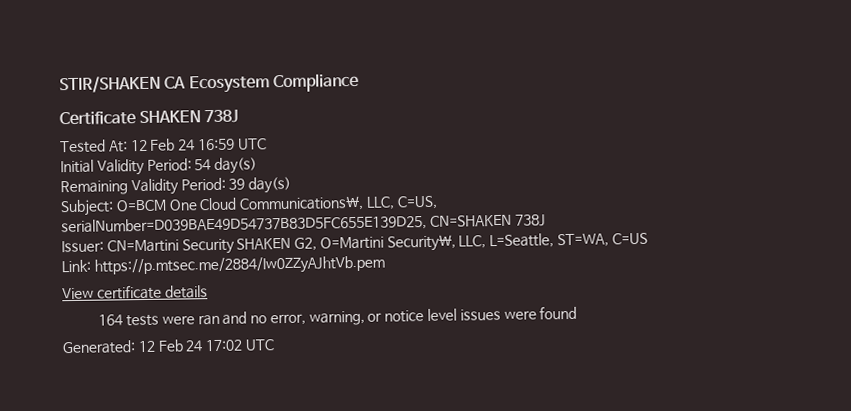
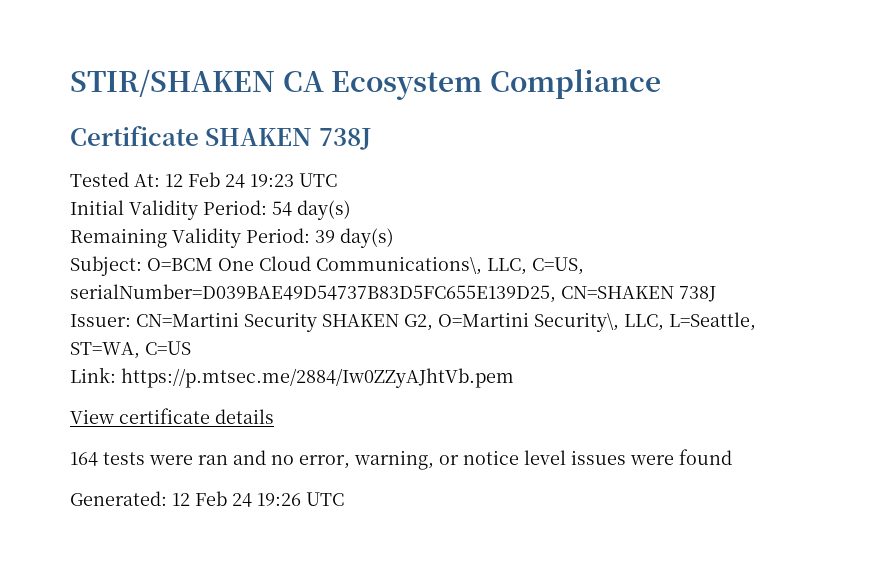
- Tested At: 12 Feb 24 16:59 UTC
+ Tested At: 12 Feb 24 19:23 UTC
- Generated: 12 Feb 24 17:02 UTC
+ Generated: 12 Feb 24 19:26 UTC

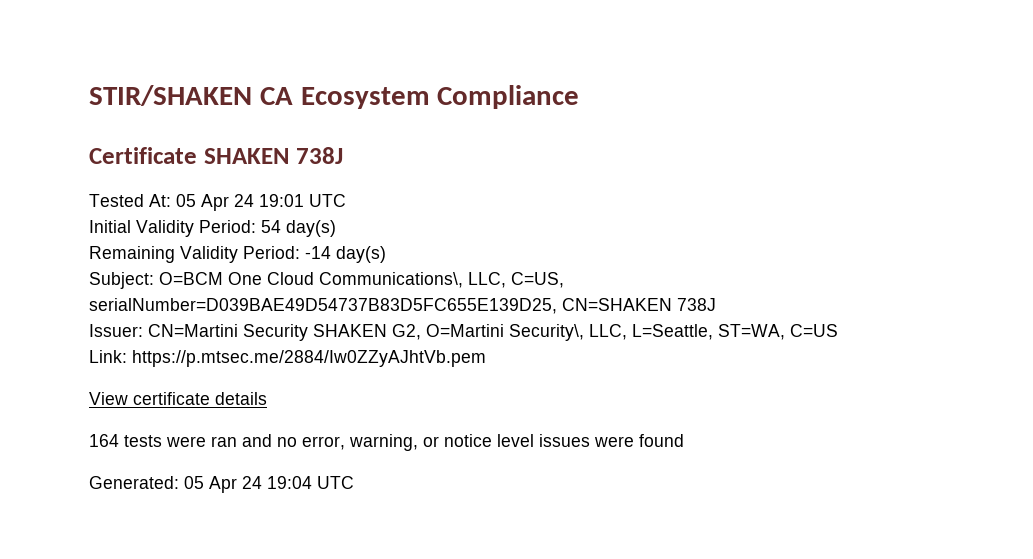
- Tested At: 12 Feb 24 19:23 UTC
+ Tested At: 05 Apr 24 19:01 UTC
- Remaining Validity Period: 39 day(s)
+ Remaining Validity Period: -14 day(s)
- Generated: 12 Feb 24 19:26 UTC
+ Generated: 05 Apr 24 19:04 UTC

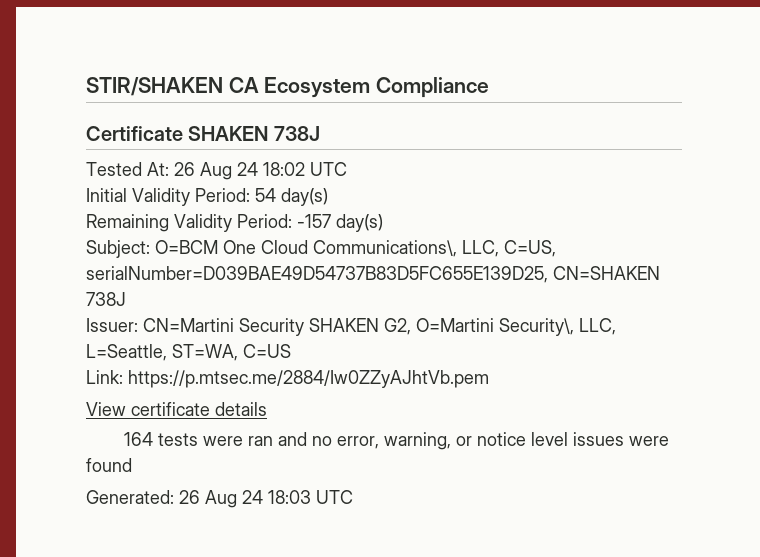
- Tested At: 05 Apr 24 19:01 UTC
+ Tested At: 26 Aug 24 18:02 UTC
- Remaining Validity Period: -14 day(s)
+ Remaining Validity Period: -157 day(s)
- Generated: 05 Apr 24 19:04 UTC
+ Generated: 26 Aug 24 18:03 UTC

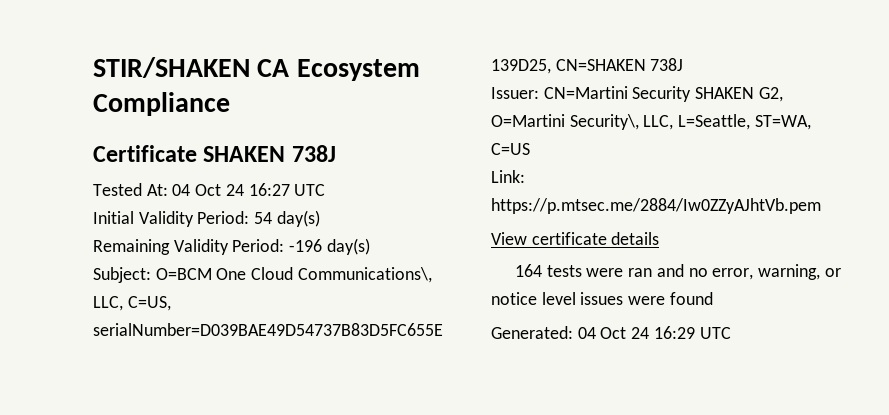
- Tested At: 26 Aug 24 18:02 UTC
+ Tested At: 04 Oct 24 16:27 UTC
- Remaining Validity Period: -157 day(s)
+ Remaining Validity Period: -196 day(s)
- Generated: 26 Aug 24 18:03 UTC
+ Generated: 04 Oct 24 16:29 UTC

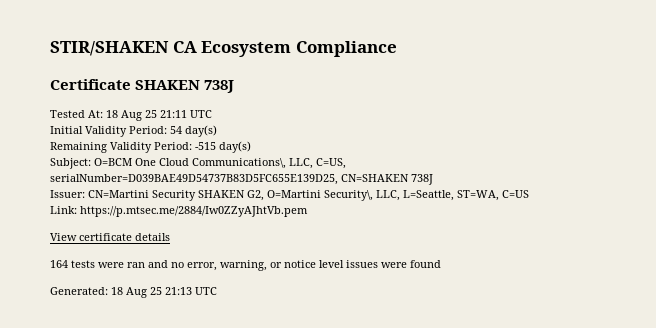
- Tested At: 04 Oct 24 16:27 UTC
+ Tested At: 18 Aug 25 21:11 UTC
- Remaining Validity Period: -196 day(s)
+ Remaining Validity Period: -515 day(s)
- Generated: 04 Oct 24 16:29 UTC
+ Generated: 18 Aug 25 21:13 UTC

